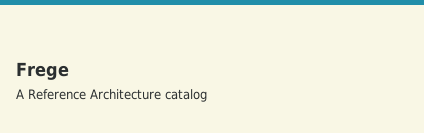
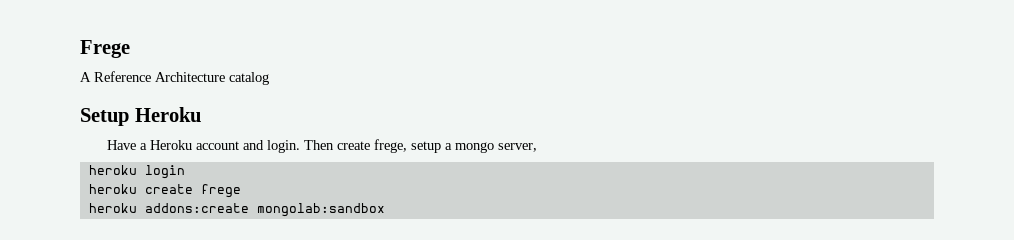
+ Setup Heroku
+ Have a Heroku account and login. Then create frege, setup a mongo server,
+ heroku login
+ heroku create frege
+ heroku addons:create mongolab:sandbox

